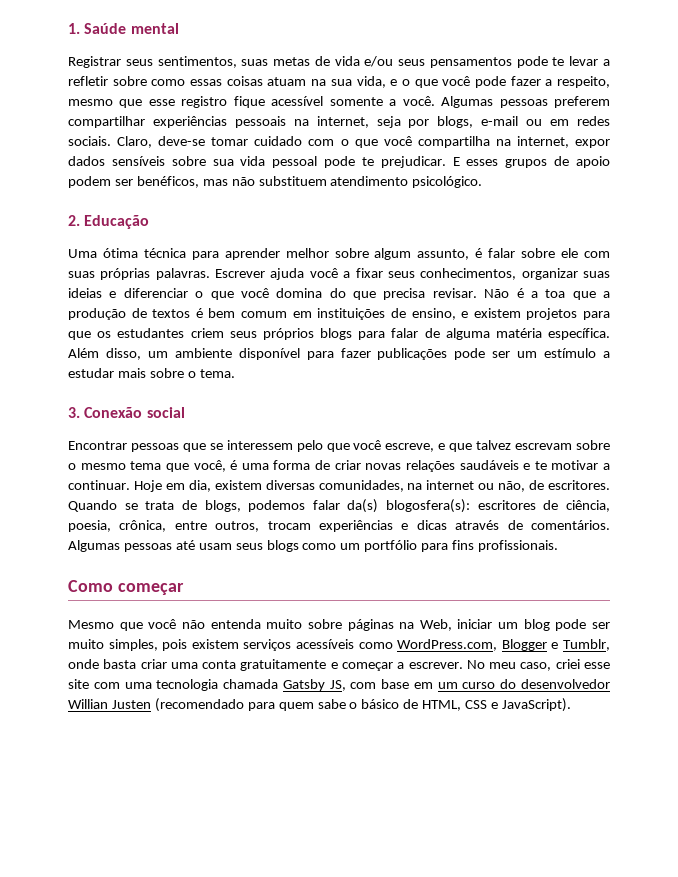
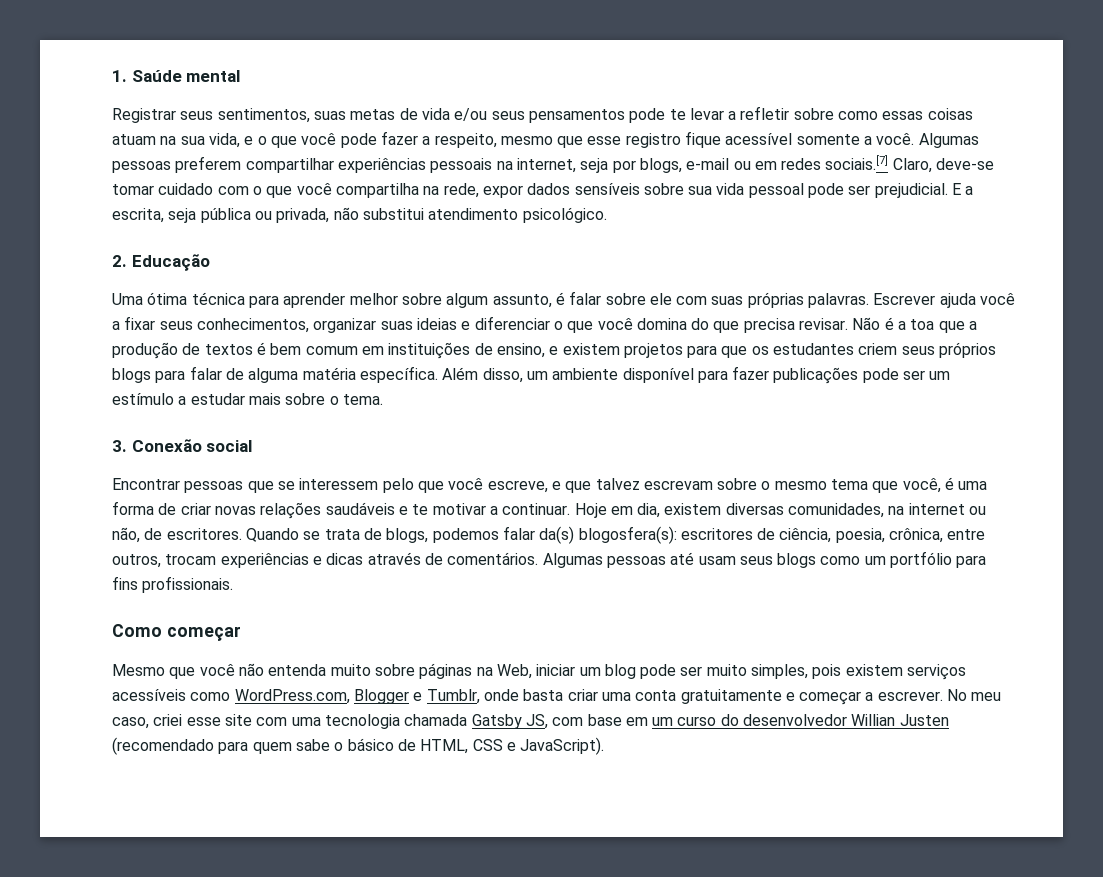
- Algumas pessoas preferem compartilhar experiências pessoais na internet, seja por blogs, e-mail ou em redes sociais. Claro, deve-se tomar cuidado com o que você compartilha na internet, expor dados sensíveis sobre sua vida pessoal pode te prejudicar. E esses grupos de apoio podem ser benéficos, mas não substituem atendimento psicológico.
+ Algumas pessoas preferem compartilhar experiências pessoais na internet, seja por blogs, e-mail ou em redes sociais.[7] Claro, deve-se tomar cuidado com o que você compartilha na rede, expor dados sensíveis sobre sua vida pessoal pode ser prejudicial. E a escrita, seja pública ou privada, não substitui atendimento psicológico.

